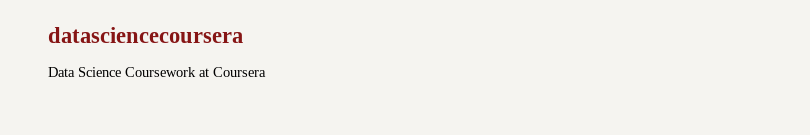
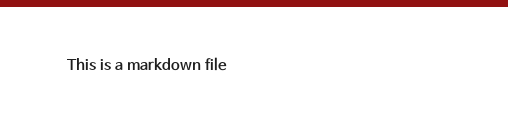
- datasciencecoursera
- Data Science Coursework at Coursera
+ This is a markdown file

